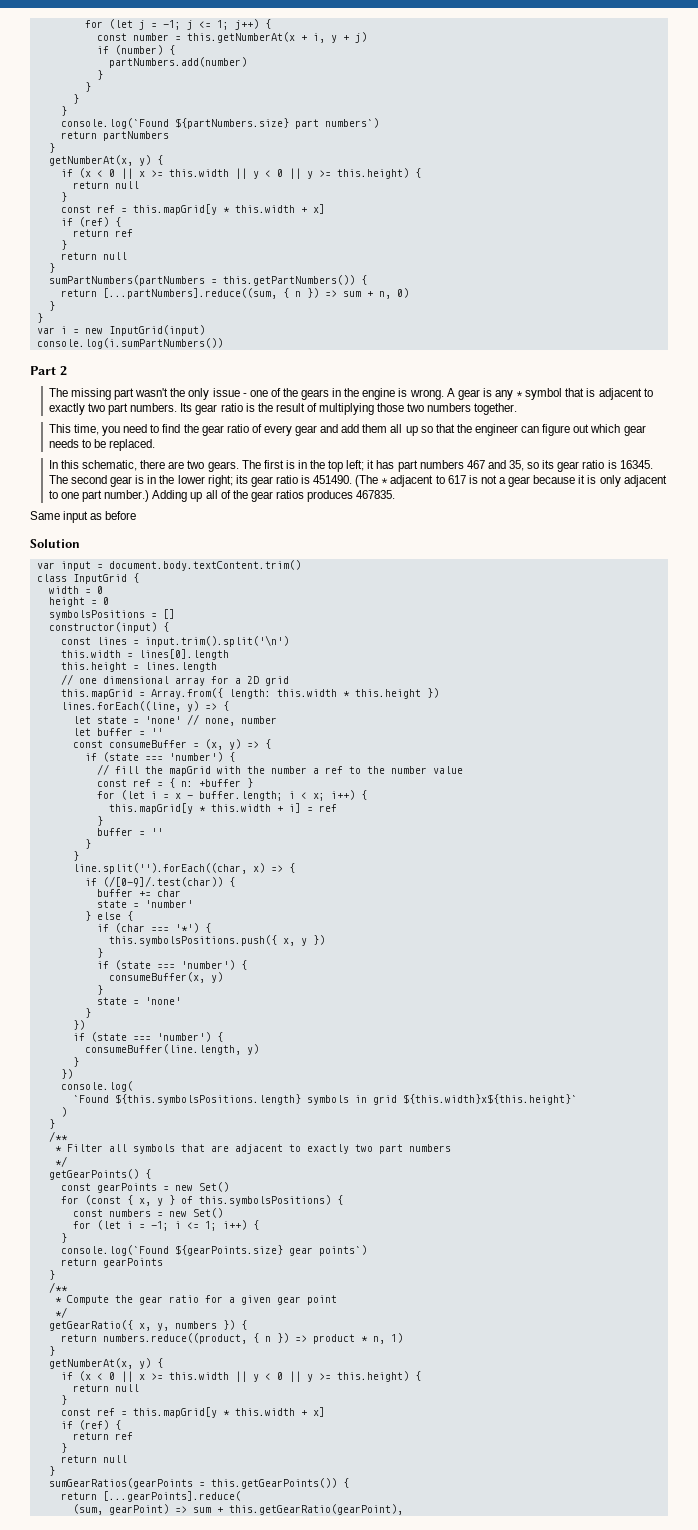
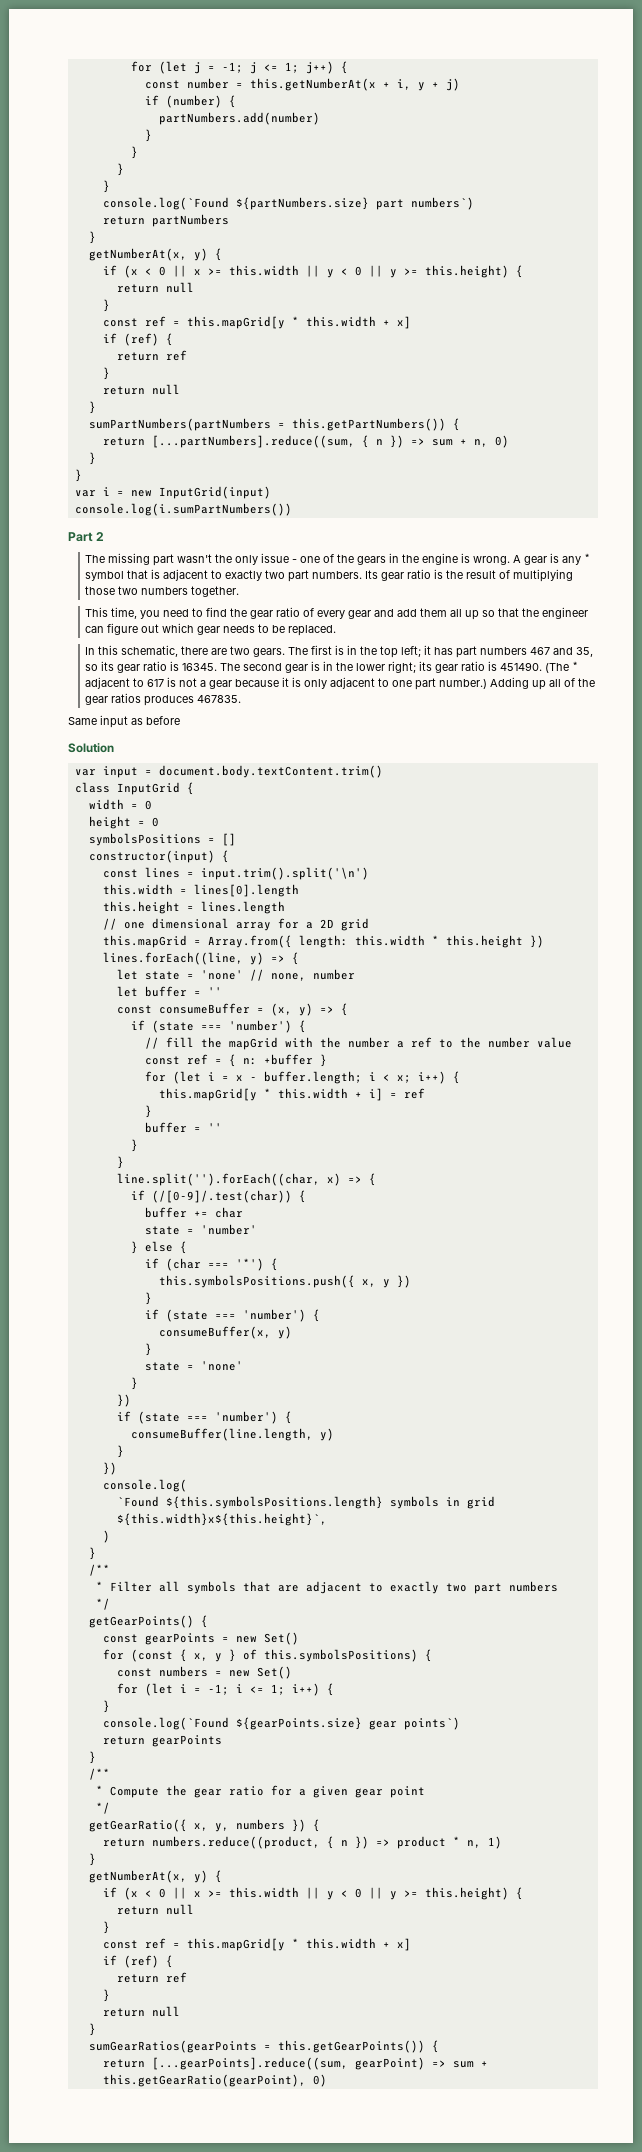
- `Found ${this.symbolsPositions.length} symbols in grid ${this.width}x${this.height}`
+ `Found ${this.symbolsPositions.length} symbols in grid ${this.width}x${this.height}`,
- return [...gearPoints].reduce(
- (sum, gearPoint) => sum + this.getGearRatio(gearPoint),
+ return [...gearPoints].reduce((sum, gearPoint) => sum + this.getGearRatio(gearPoint), 0)

